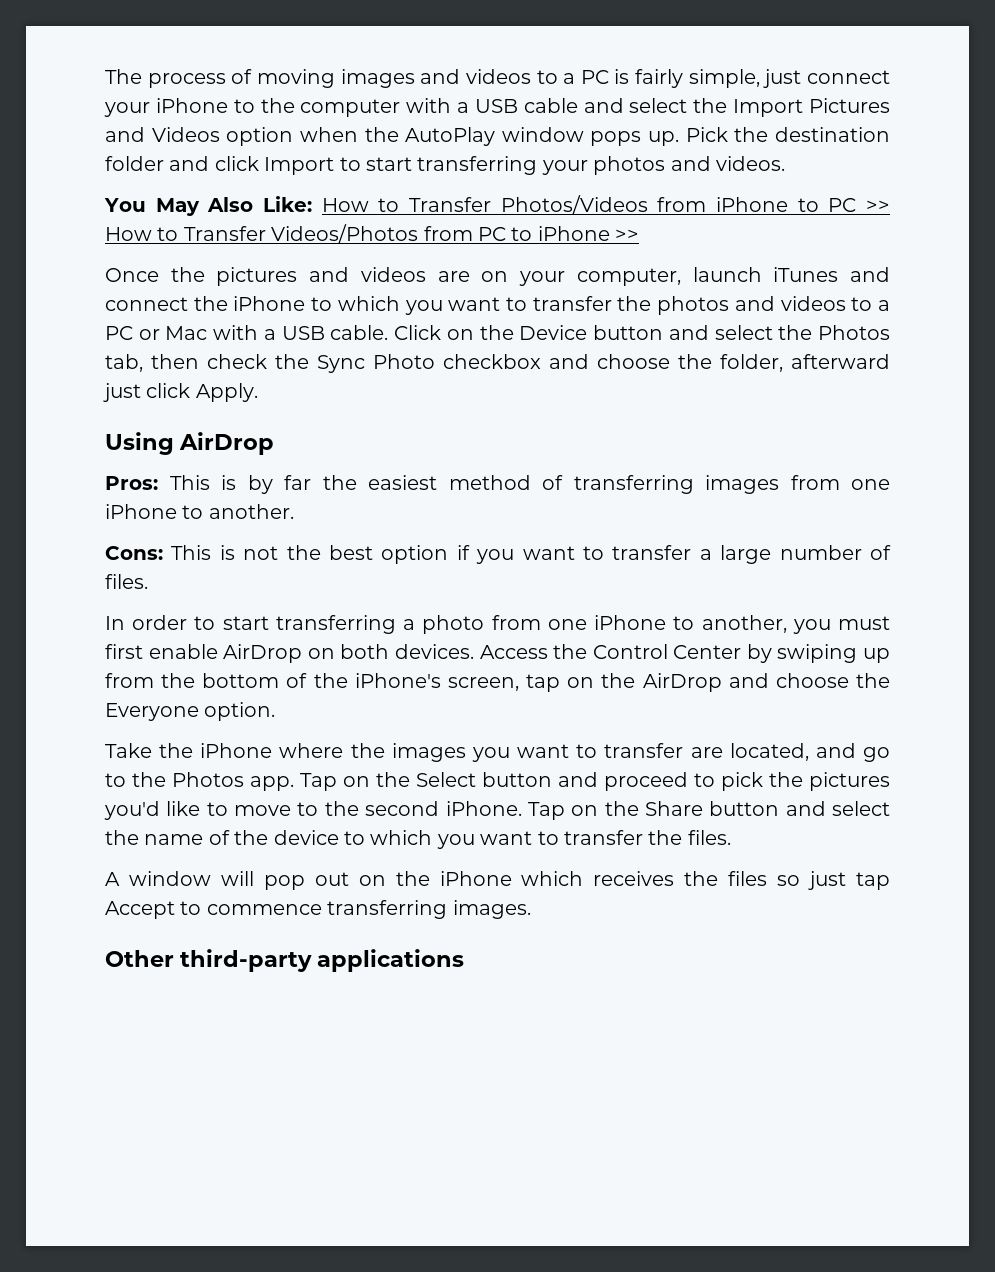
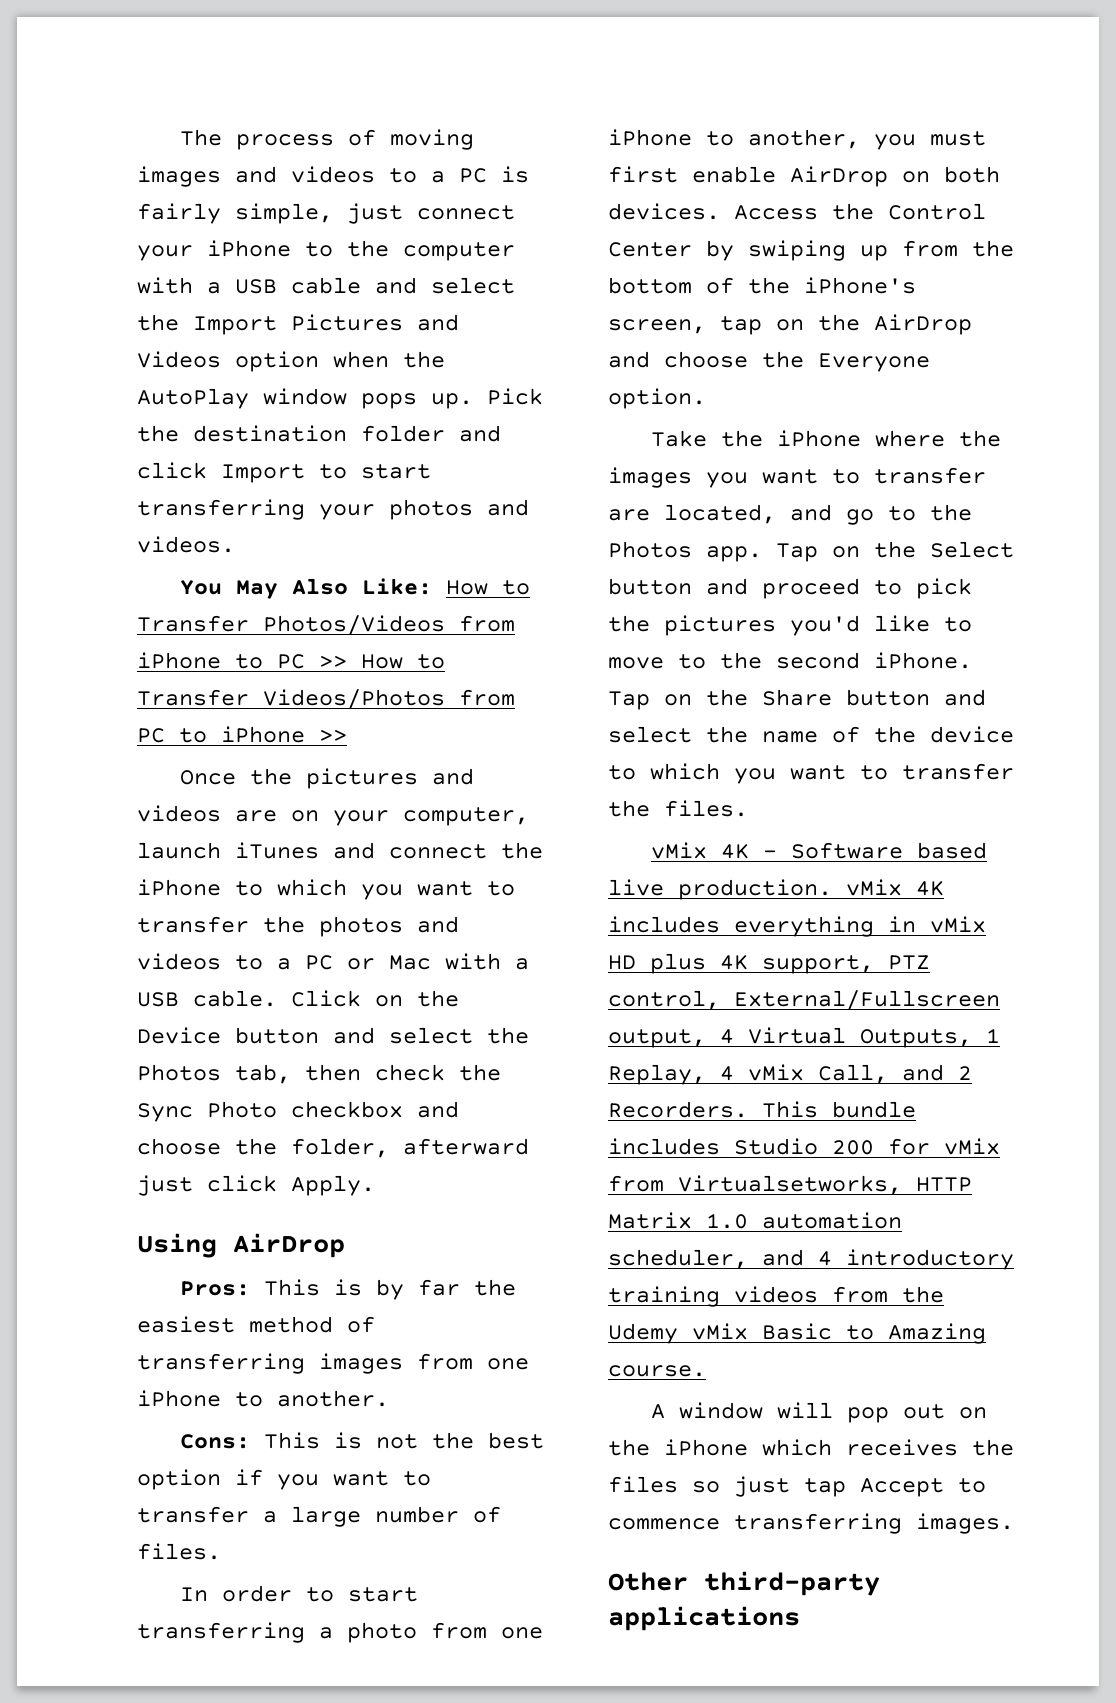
+ vMix 4K - Software based live production. vMix 4K includes everything in vMix HD plus 4K support, PTZ control, External/Fullscreen output, 4 Virtual Outputs, 1 Replay, 4 vMix Call, and 2 Recorders. This bundle includes Studio 200 for vMix from Virtualsetworks, HTTP Matrix 1.0 automation scheduler, and 4 introductory training videos from the Udemy vMix Basic to Amazing course.

